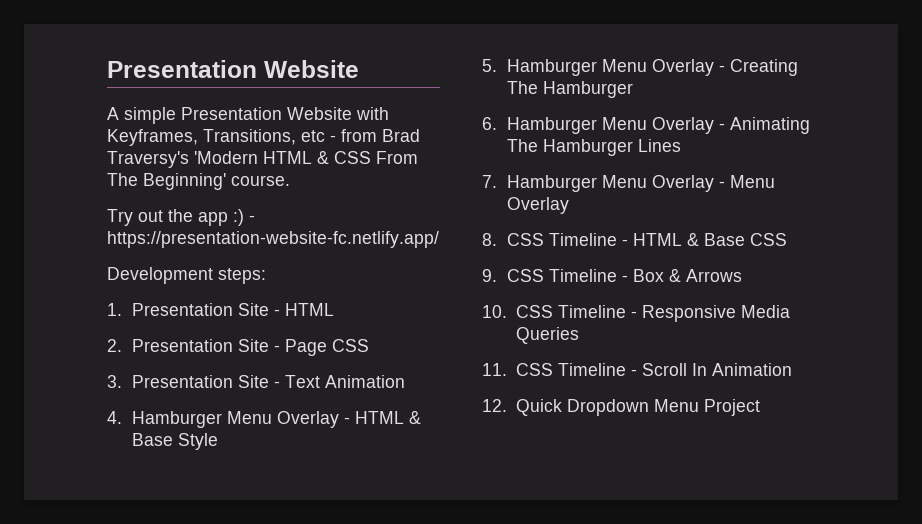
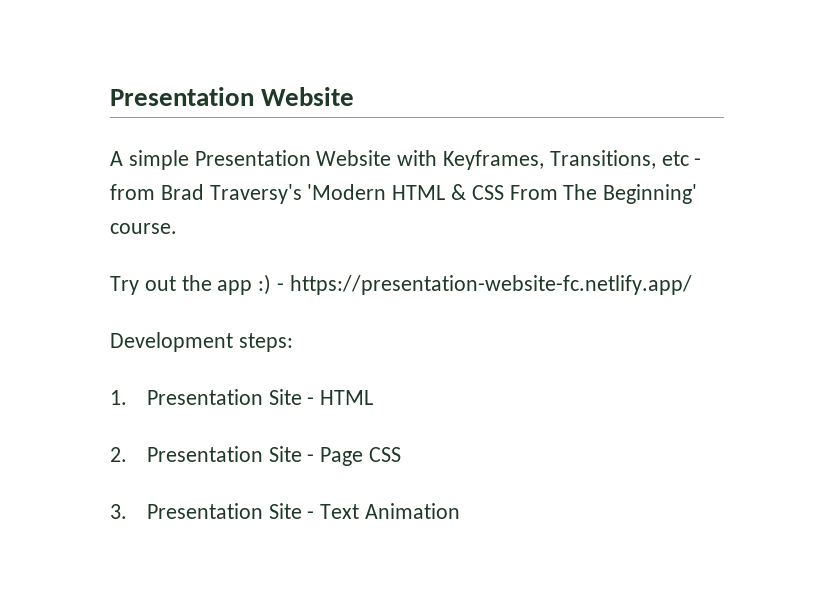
- 4. Hamburger Menu Overlay - HTML & Base Style
- 5. Hamburger Menu Overlay - Creating The Hamburger
- 6. Hamburger Menu Overlay - Animating The Hamburger Lines
- 7. Hamburger Menu Overlay - Menu Overlay
- 8. CSS Timeline - HTML & Base CSS
- 9. CSS Timeline - Box & Arrows
- 10. CSS Timeline - Responsive Media Queries
- 11. CSS Timeline - Scroll In Animation
- 12. Quick Dropdown Menu Project

